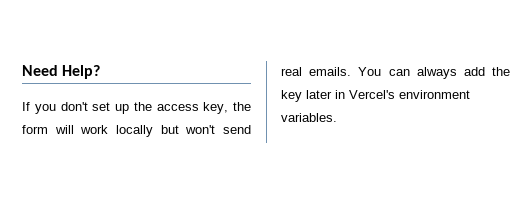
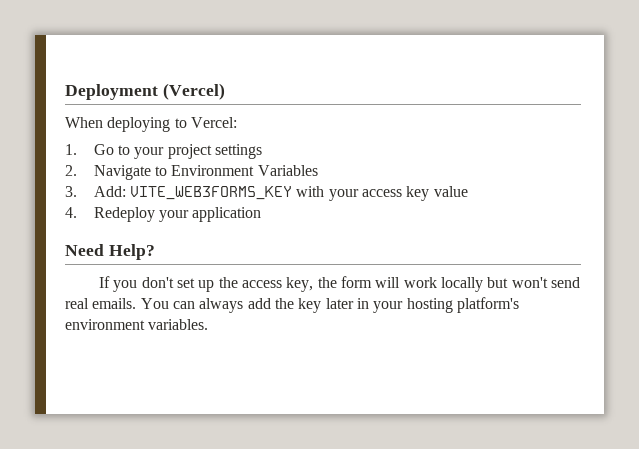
+ Deployment (Vercel)
+ When deploying to Vercel:
+ 1. Go to your project settings
+ 2. Navigate to Environment Variables
+ 3. Add: VITE_WEB3FORMS_KEY with your access key value
+ 4. Redeploy your application
- You can always add the key later in Vercel's environment variables.
+ You can always add the key later in your hosting platform's environment variables.

